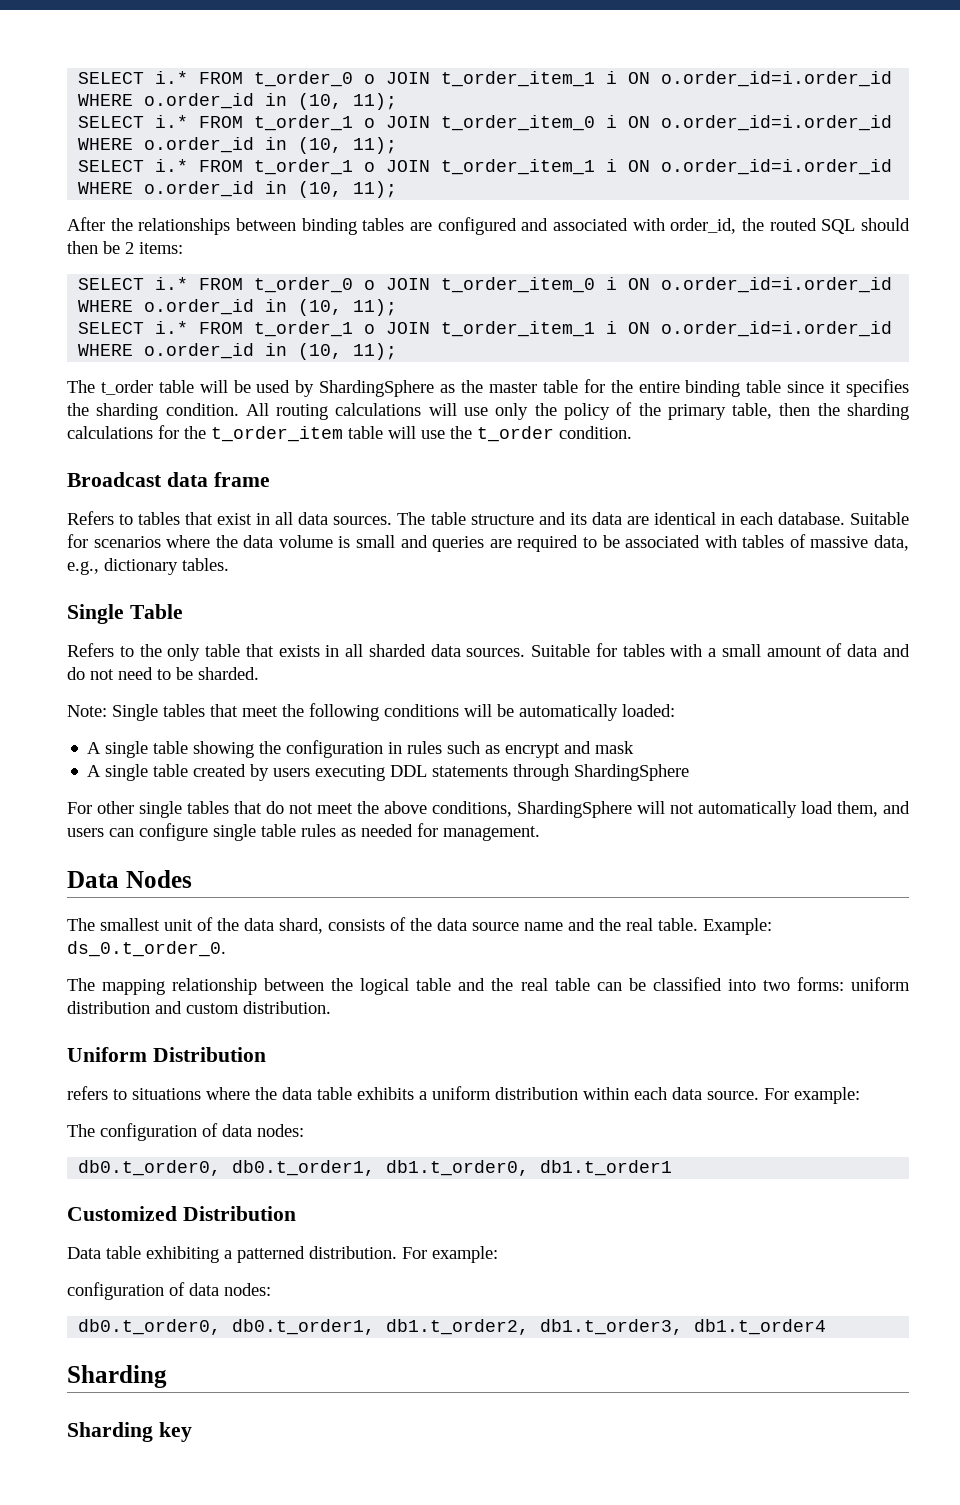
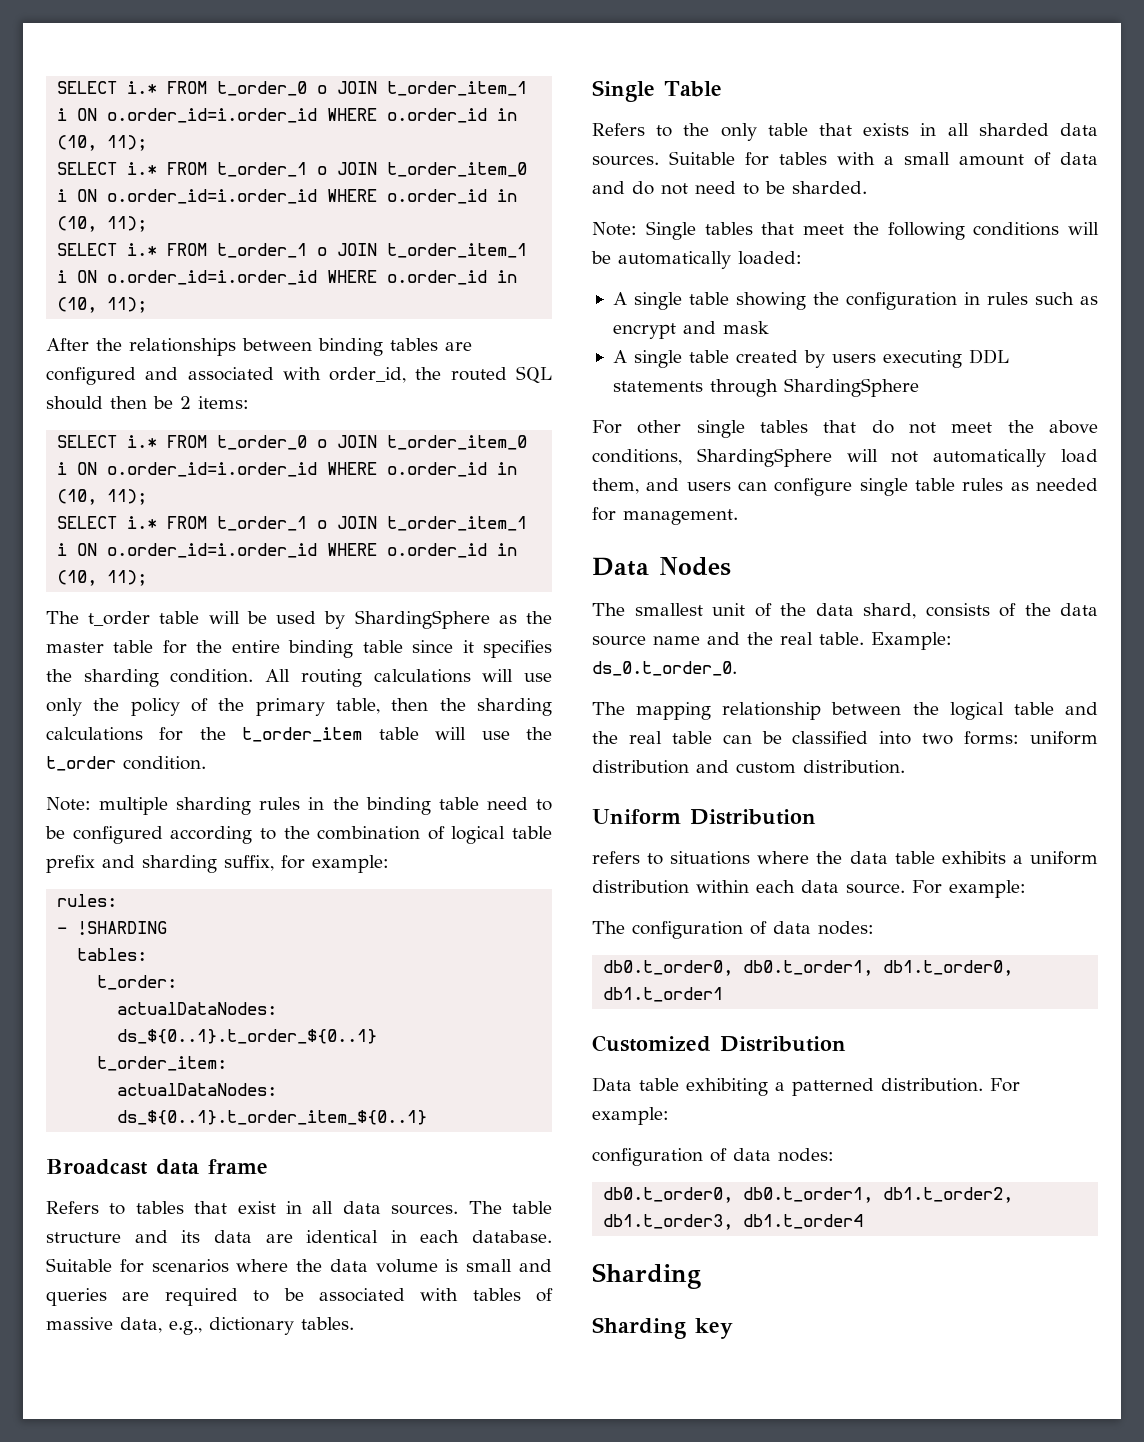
+ Note: multiple sharding rules in the binding table need to be configured according to the combination of logical table prefix and sharding suffix, for example:
+ rules:
+ - !SHARDING
+ tables:
+ t_order:
+ actualDataNodes: ds_${0..1}.t_order_${0..1}
+ t_order_item:
+ actualDataNodes: ds_${0..1}.t_order_item_${0..1}

